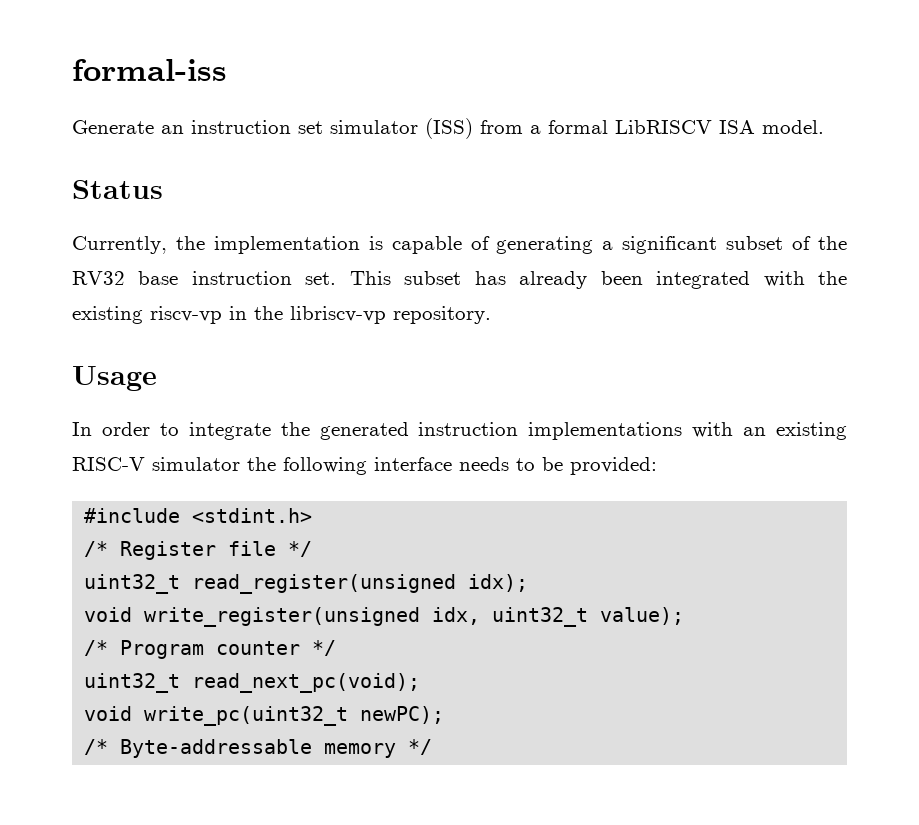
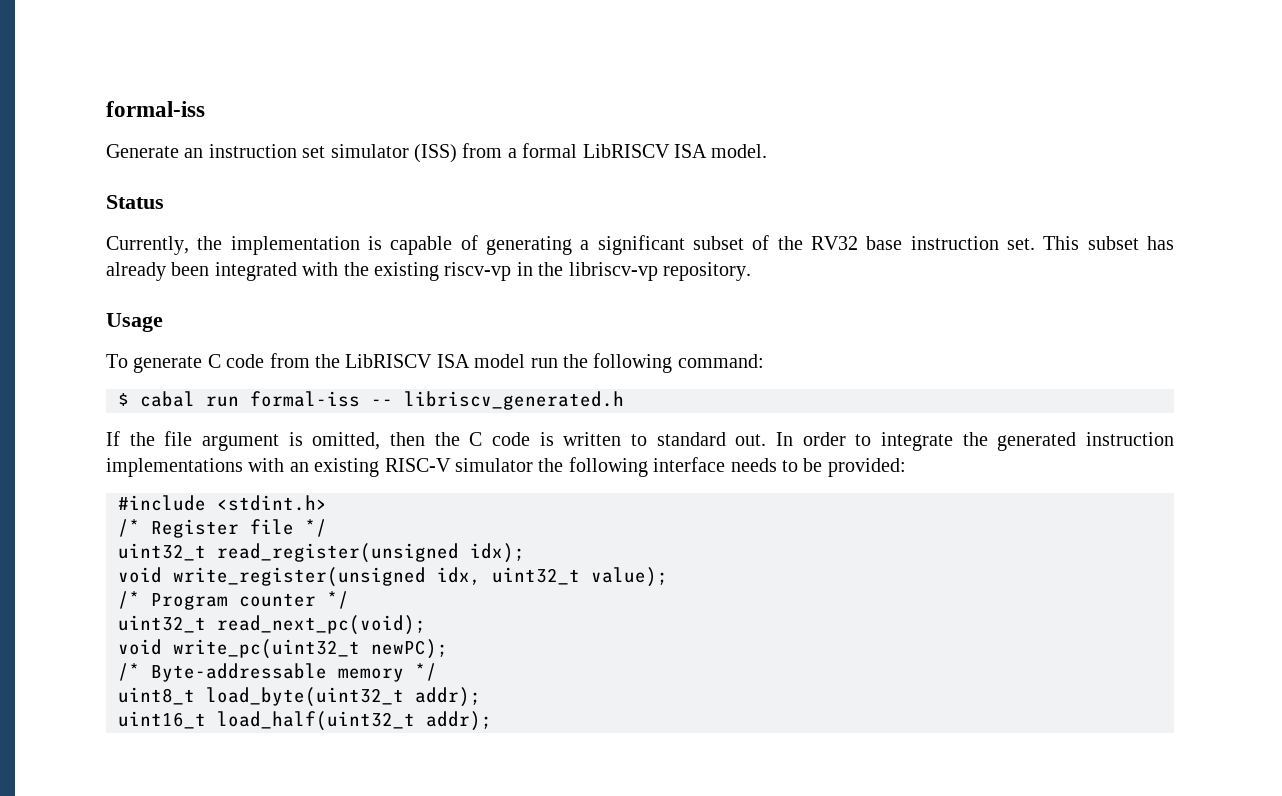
+ To generate C code from the LibRISCV ISA model run the following command:
+ $ cabal run formal-iss -- libriscv_generated.h
+ If the file argument is omitted, then the C code is written to standard out.
+ uint8_t load_byte(uint32_t addr);
+ uint16_t load_half(uint32_t addr);

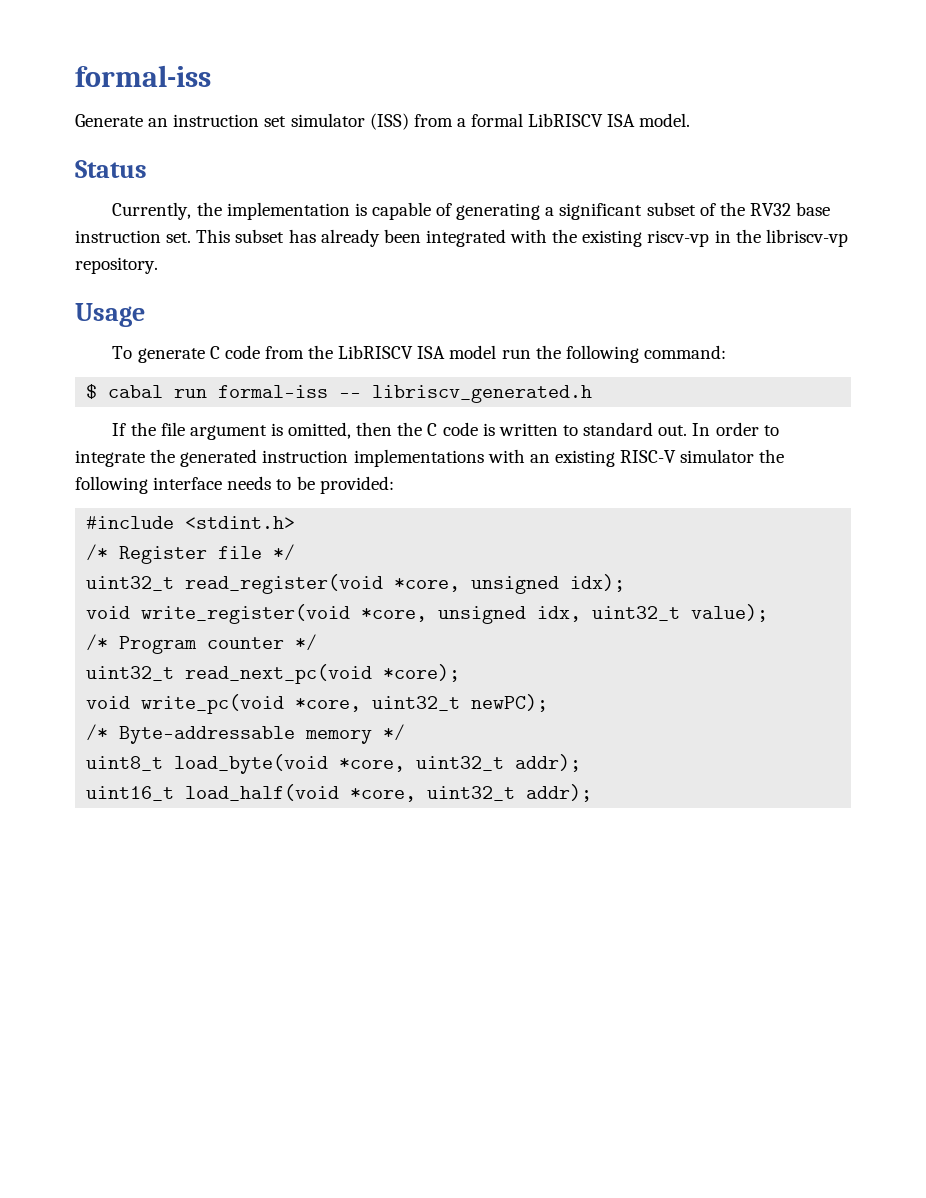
- uint32_t read_register(unsigned idx);
+ uint32_t read_register(void *core, unsigned idx);
- void write_register(unsigned idx, uint32_t value);
+ void write_register(void *core, unsigned idx, uint32_t value);
- uint32_t read_next_pc(void);
- void write_pc(uint32_t newPC);
+ uint32_t read_next_pc(void *core);
+ void write_pc(void *core, uint32_t newPC);
- uint8_t load_byte(uint32_t addr);
+ uint8_t load_byte(void *core, uint32_t addr);
- uint16_t load_half(uint32_t addr);
+ uint16_t load_half(void *core, uint32_t addr);

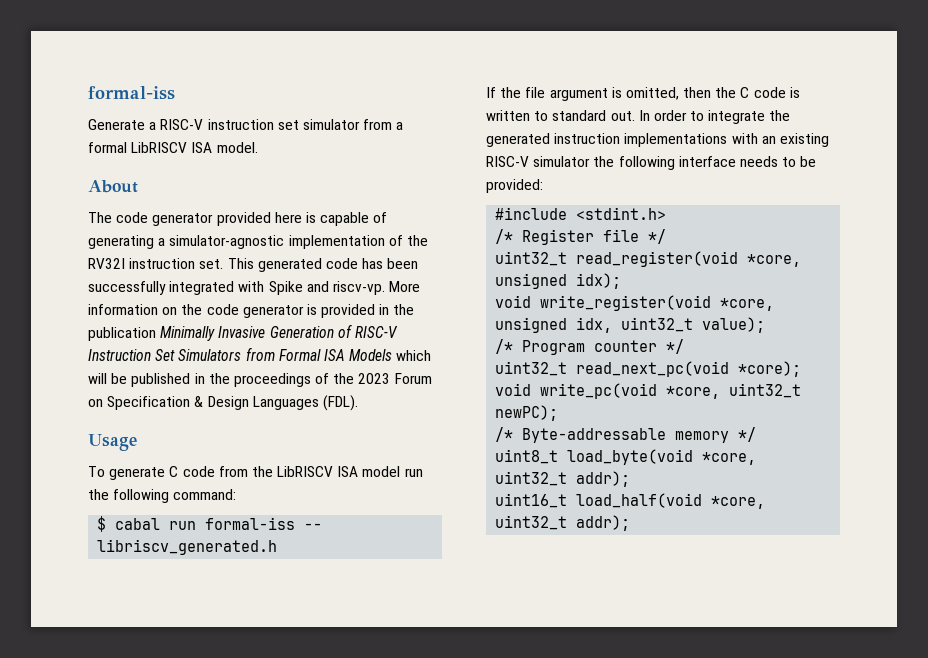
- Generate an instruction set simulator (ISS) from a formal LibRISCV ISA model.
+ Generate a RISC-V instruction set simulator from a formal LibRISCV ISA model.
- Status
- Currently, the implementation is capable of generating a significant subset of the RV32 base instruction set. This subset has already been integrated with the existing riscv-vp in the libriscv-vp repository.
+ About
+ The code generator provided here is capable of generating a simulator-agnostic implementation of the RV32I instruction set. This generated code has been successfully integrated with Spike and riscv-vp. More information on the code generator is provided in the publication Minimally Invasive Generation of RISC-V Instruction Set Simulators from Formal ISA Models which will be published in the proceedings of the 2023 Forum on Specification & Design Languages (FDL).

